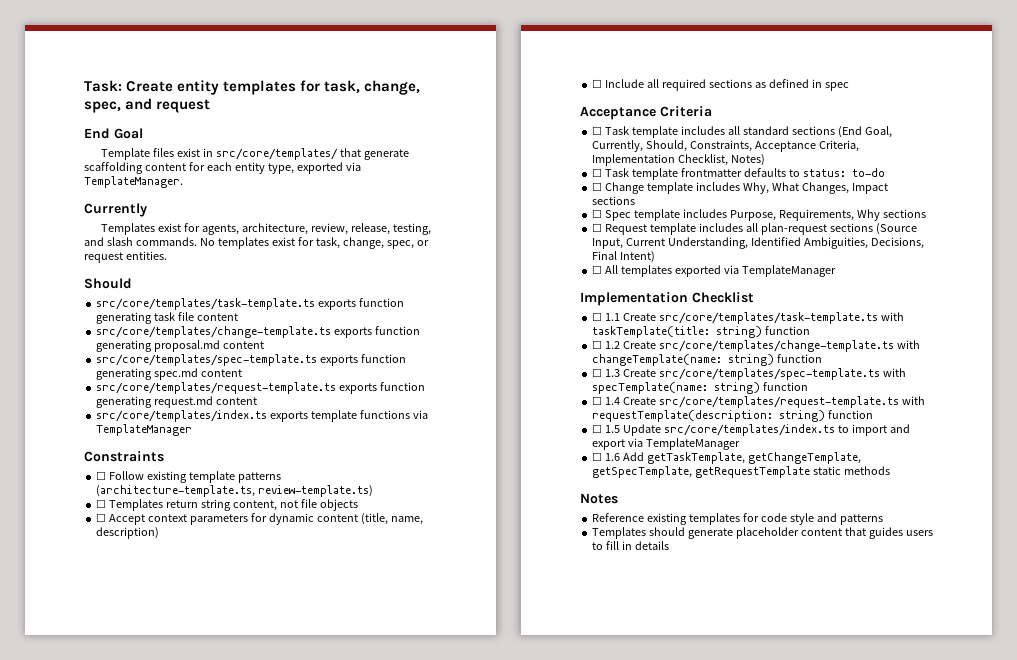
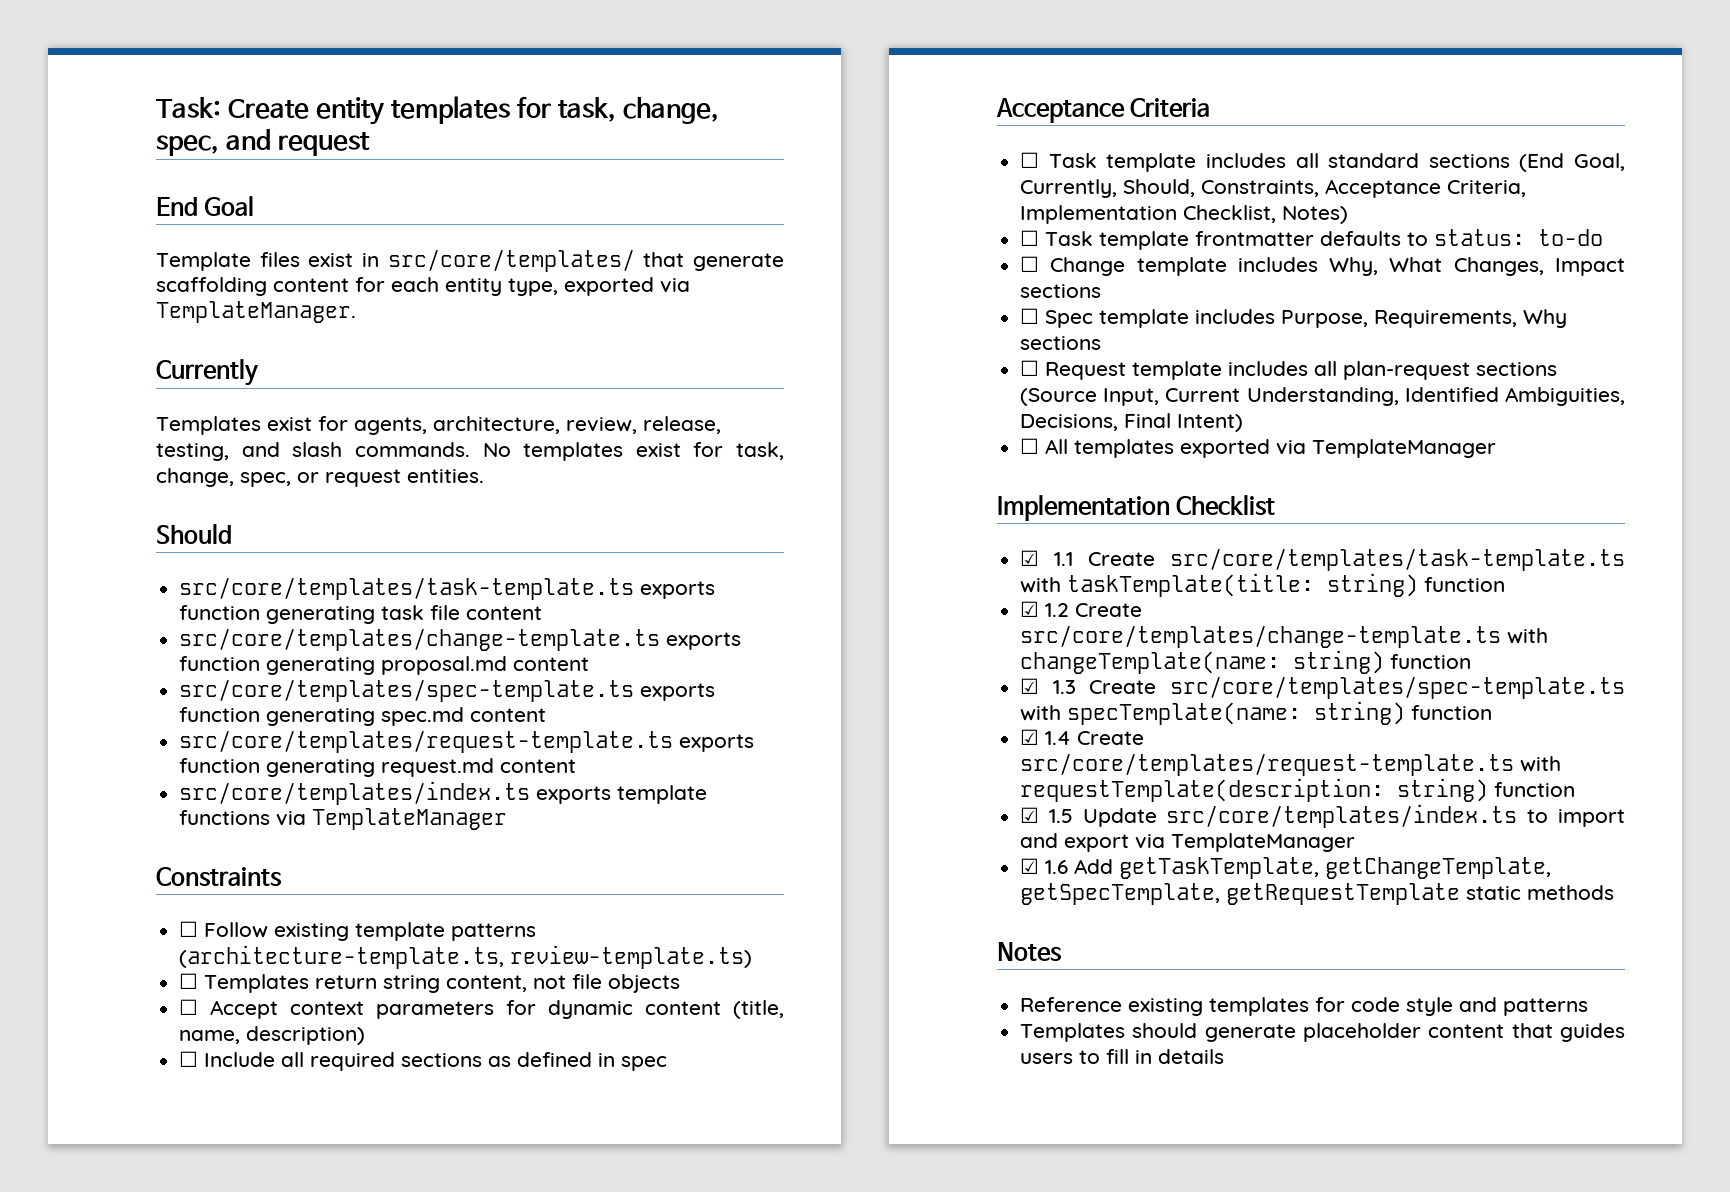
- ☐ 1.1 Create src/core/templates/task-template.ts with taskTemplate(title: string) function
+ ☑ 1.1 Create src/core/templates/task-template.ts with taskTemplate(title: string) function
- ☐ 1.2 Create src/core/templates/change-template.ts with changeTemplate(name: string) function
+ ☑ 1.2 Create src/core/templates/change-template.ts with changeTemplate(name: string) function
- ☐ 1.3 Create src/core/templates/spec-template.ts with specTemplate(name: string) function
+ ☑ 1.3 Create src/core/templates/spec-template.ts with specTemplate(name: string) function
- ☐ 1.4 Create src/core/templates/request-template.ts with requestTemplate(description: string) function
+ ☑ 1.4 Create src/core/templates/request-template.ts with requestTemplate(description: string) function
- ☐ 1.5 Update src/core/templates/index.ts to import and export via TemplateManager
+ ☑ 1.5 Update src/core/templates/index.ts to import and export via TemplateManager
- ☐ 1.6 Add getTaskTemplate, getChangeTemplate, getSpecTemplate, getRequestTemplate static methods
+ ☑ 1.6 Add getTaskTemplate, getChangeTemplate, getSpecTemplate, getRequestTemplate static methods

